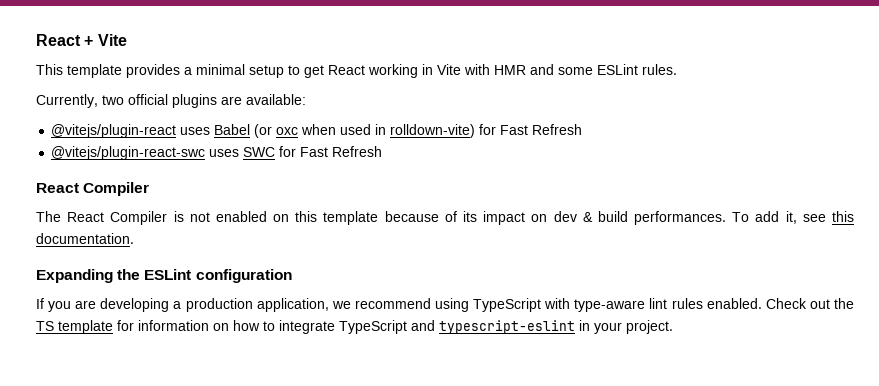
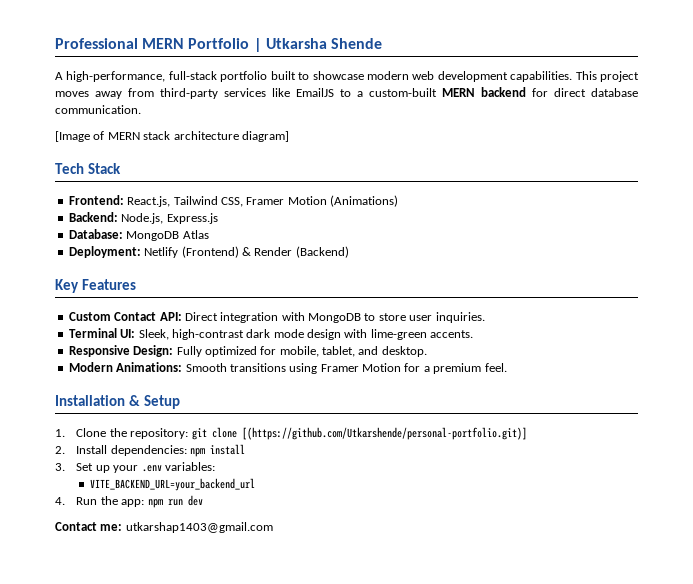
- React + Vite
- This template provides a minimal setup to get React working in Vite with HMR and some ESLint rules.
- Currently, two official plugins are available:
- @vitejs/plugin-react uses Babel (or oxc when used in rolldown-vite) for Fast Refresh
- @vitejs/plugin-react-swc uses SWC for Fast Refresh
- React Compiler
- The React Compiler is not enabled on this template because of its impact on dev & build performances. To add it, see this documentation.
- Expanding the ESLint configuration
- If you are developing a production application, we recommend using TypeScript with type-aware lint rules enabled. Check out the TS template for information on how to integrate TypeScript and typescript-eslint in your project.
+ Professional MERN Portfolio | Utkarsha Shende
+ A high-performance, full-stack portfolio built to showcase modern web development capabilities. This project moves away from third-party services like EmailJS to a custom-built MERN backend for direct database communication.
+ [Image of MERN stack architecture diagram]
+ Tech Stack
+ Frontend: React.js, Tailwind CSS, Framer Motion (Animations)
+ Backend: Node.js, Express.js
+ Database: MongoDB Atlas
+ Deployment: Netlify (Frontend) & Render (Backend)
+ Key Features
+ Custom Contact API: Direct integration with MongoDB to store user inquiries.
+ Terminal UI: Sleek, high-contrast dark mode design with lime-green accents.
+ Responsive Design: Fully optimized for mobile, tablet, and desktop.
+ Modern Animations: Smooth transitions using Framer Motion for a premium feel.
+ Installation & Setup
+ 1. Clone the repository: git clone [(https://github.com/Utkarshende/personal-portfolio.git)]
+ 2. Install dependencies: npm install
+ 3. Set up your .env variables:
+ VITE_BACKEND_URL=your_backend_url
+ 4. Run the app: npm run dev
+ Contact me: utkarshap1403@gmail.com

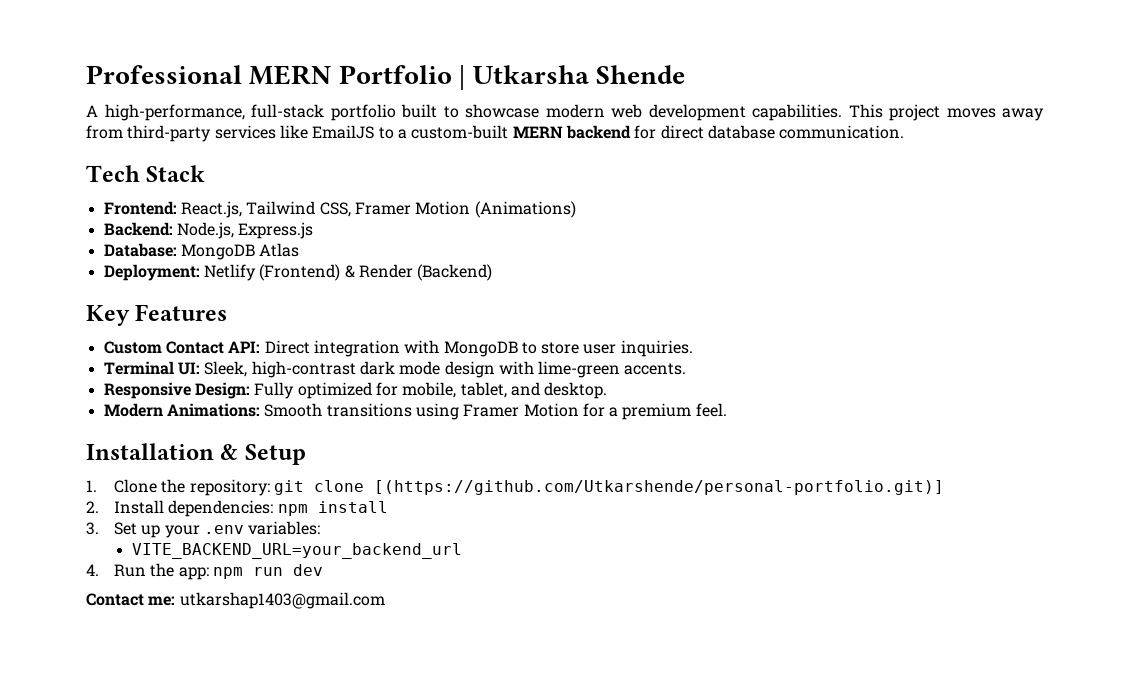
- [Image of MERN stack architecture diagram]

